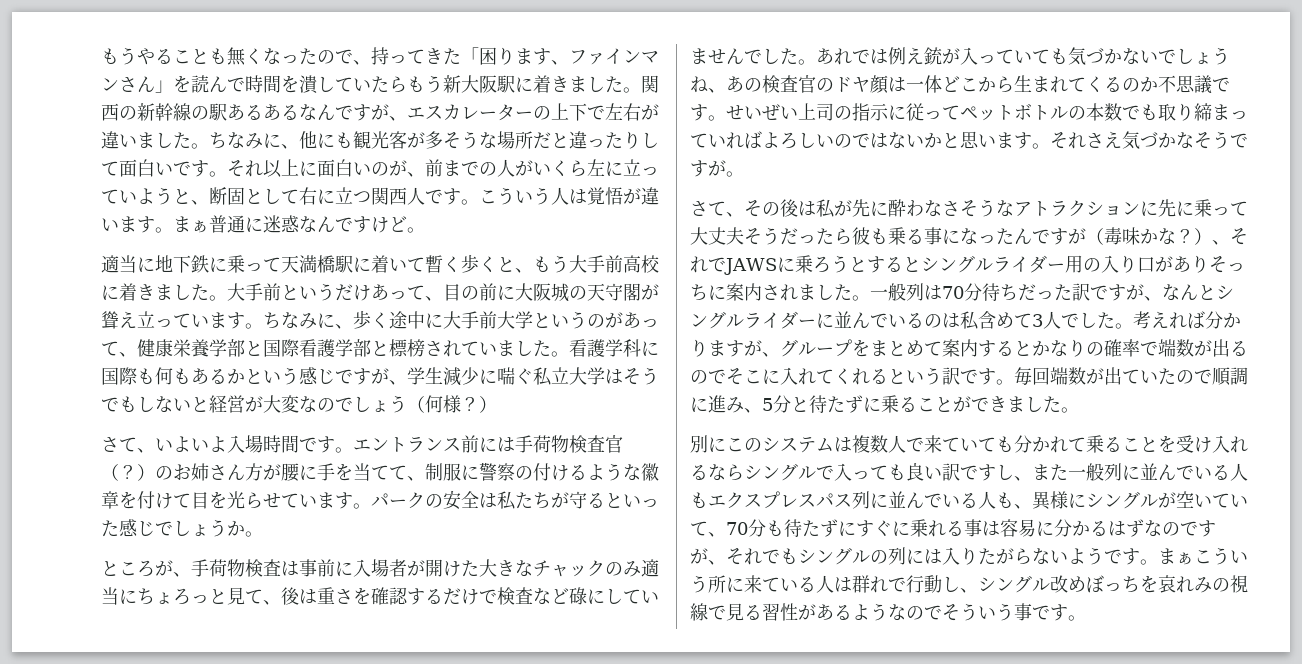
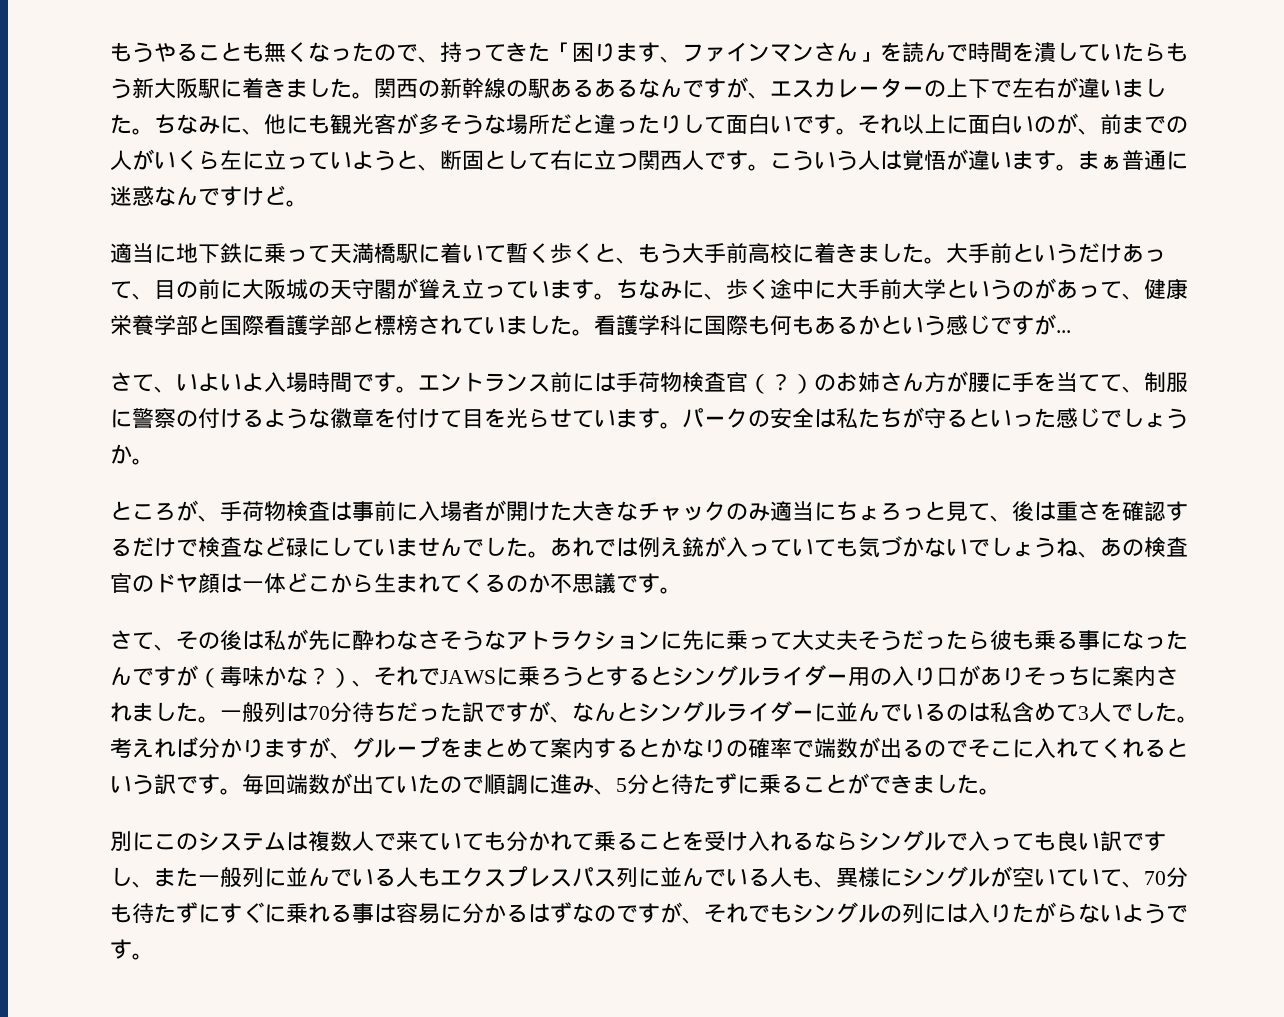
- 看護学科に国際も何もあるかという感じですが、学生減少に喘ぐ私立大学はそうでもしないと経営が大変なのでしょう（何様？）
+ 看護学科に国際も何もあるかという感じですが...
- せいぜい上司の指示に従ってペットボトルの本数でも取り締まっていればよろしいのではないかと思います。それさえ気づかなそうですが。
- まぁこういう所に来ている人は群れで行動し、シングル改めぼっちを哀れみの視線で見る習性があるようなのでそういう事です。

